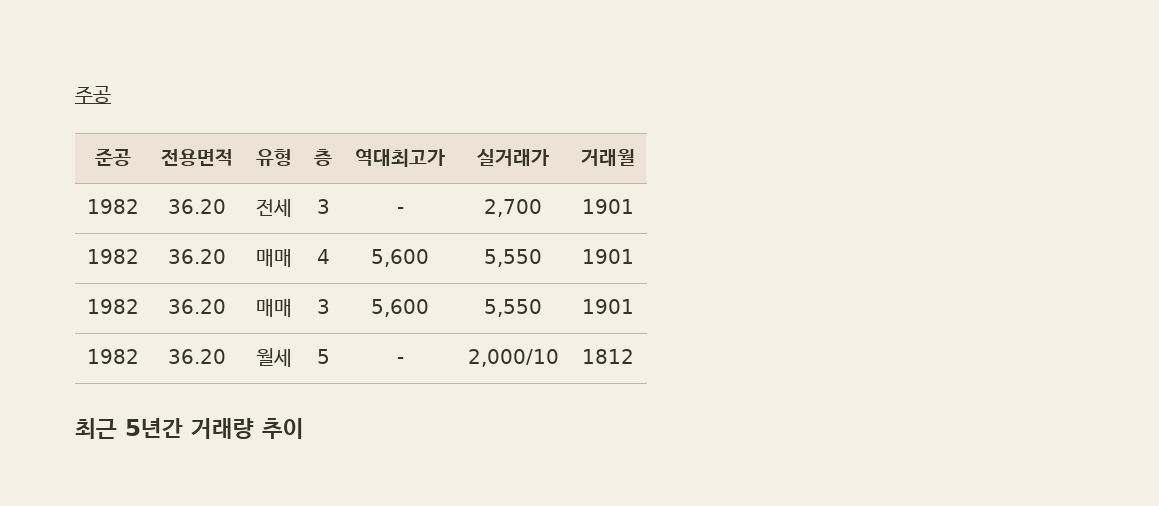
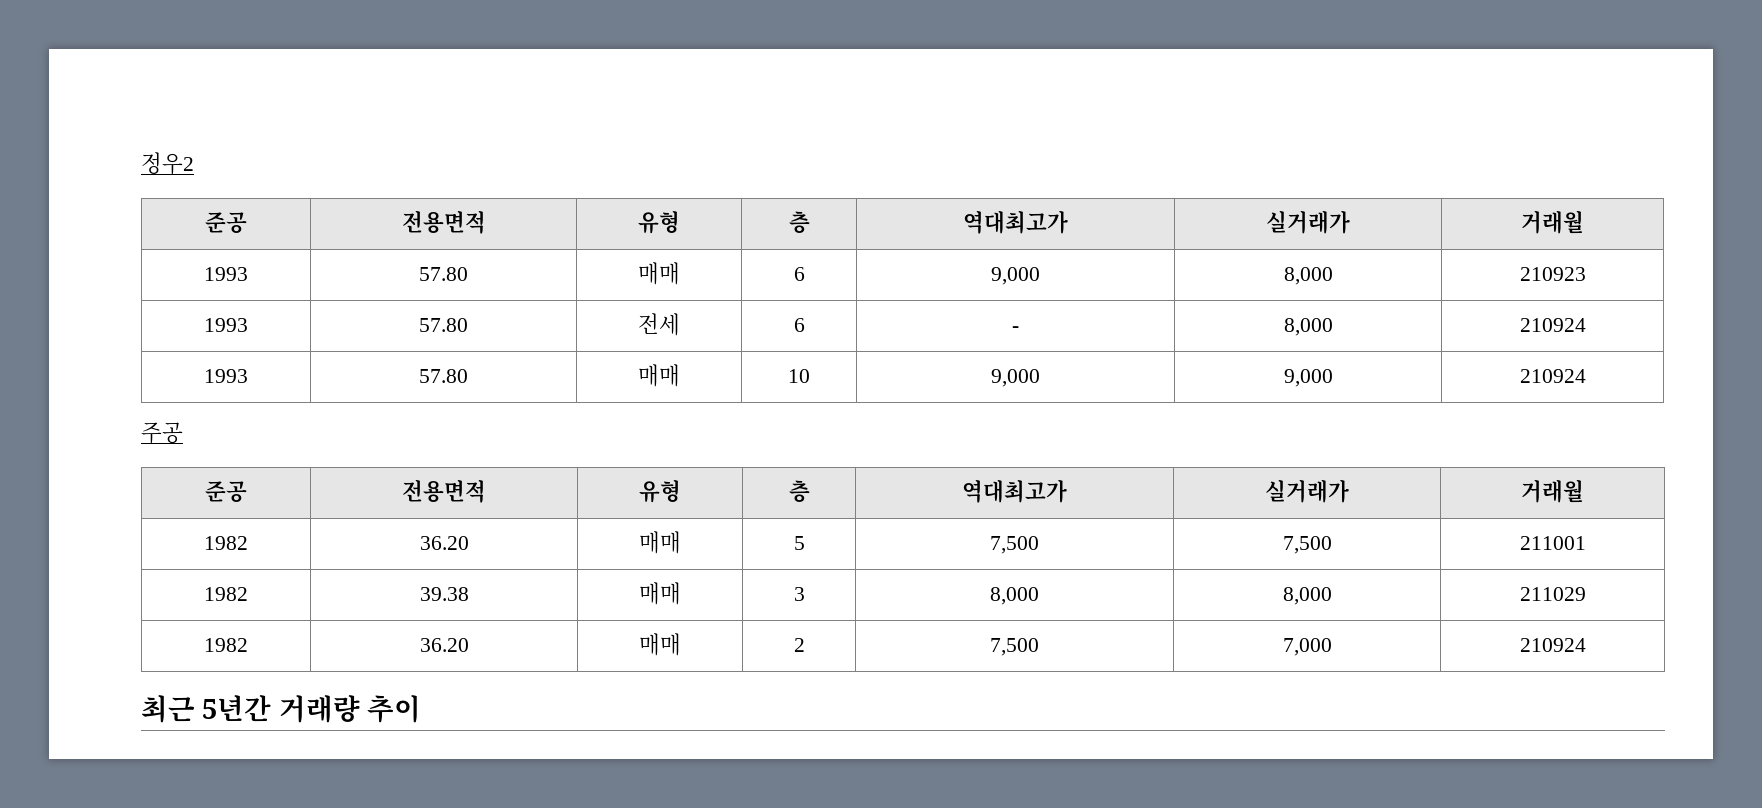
+ 정우2
+ 준공 | 전용면적 | 유형 | 층 | 역대최고가 | 실거래가 | 거래월
+ 1993 | 57.80 | 매매 | 6 | 9,000 | 8,000 | 210923
+ 1993 | 57.80 | 전세 | 6 | - | 8,000 | 210924
+ 1993 | 57.80 | 매매 | 10 | 9,000 | 9,000 | 210924
- 1982 | 36.20 | 전세 | 3 | - | 2,700 | 1901
- 1982 | 36.20 | 매매 | 4 | 5,600 | 5,550 | 1901
- 1982 | 36.20 | 매매 | 3 | 5,600 | 5,550 | 1901
- 1982 | 36.20 | 월세 | 5 | - | 2,000/10 | 1812
+ 1982 | 36.20 | 매매 | 5 | 7,500 | 7,500 | 211001
+ 1982 | 39.38 | 매매 | 3 | 8,000 | 8,000 | 211029
+ 1982 | 36.20 | 매매 | 2 | 7,500 | 7,000 | 210924

